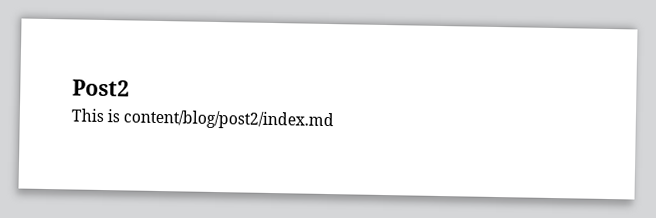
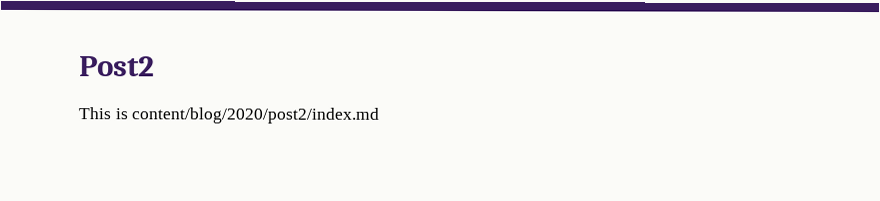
- This is content/blog/post2/index.md
+ This is content/blog/2020/post2/index.md

